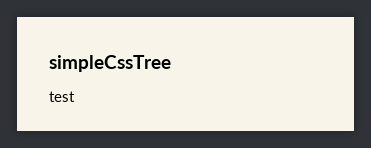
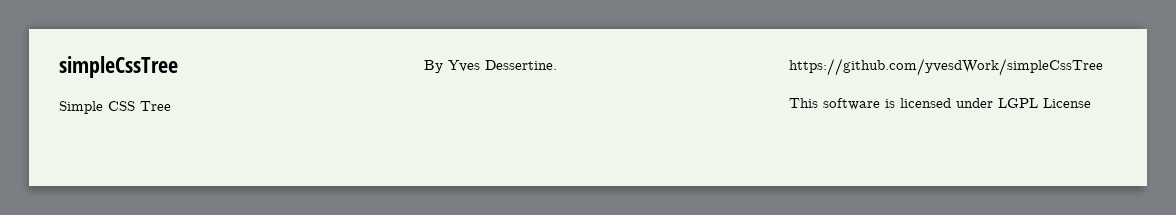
- test
+ Simple CSS Tree
+ By Yves Dessertine. https://github.com/yvesdWork/simpleCssTree
+ This software is licensed under LGPL License

